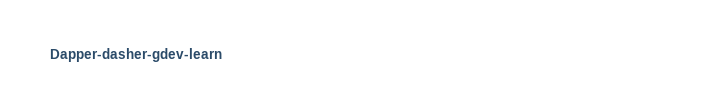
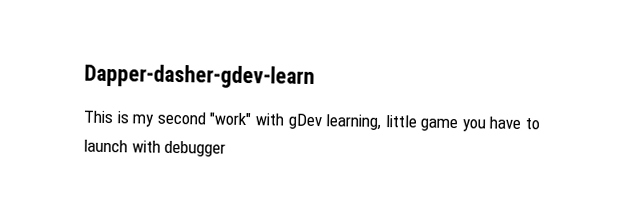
+ This is my second "work" with gDev learning, little game you have to launch with debugger

